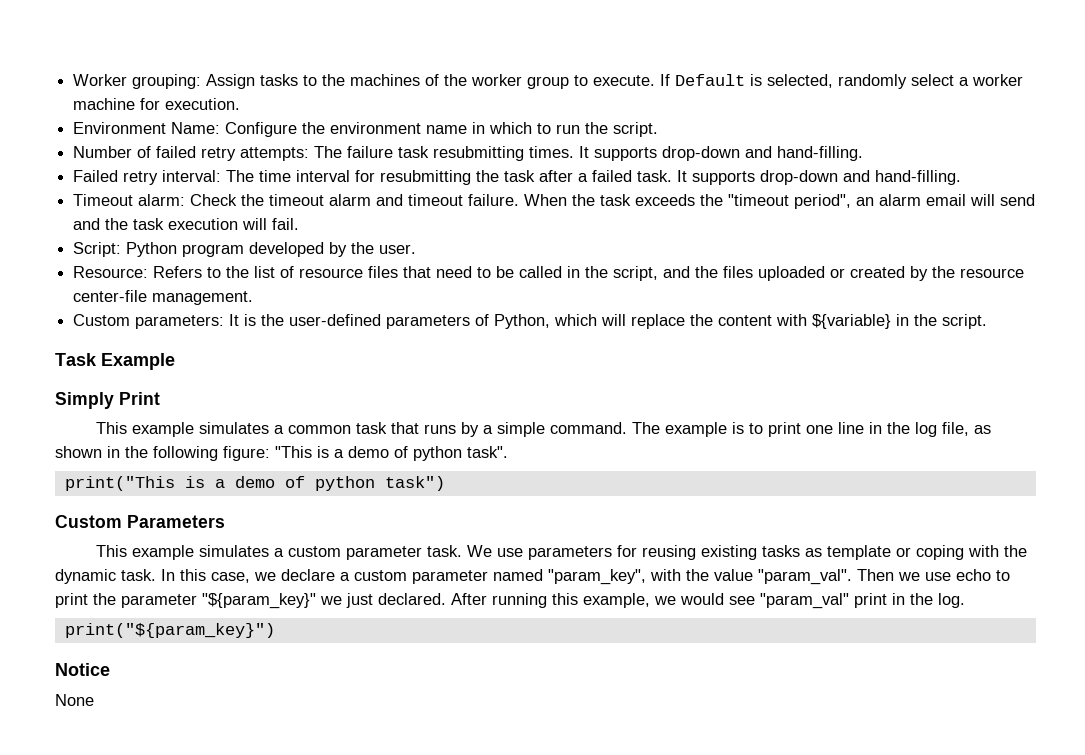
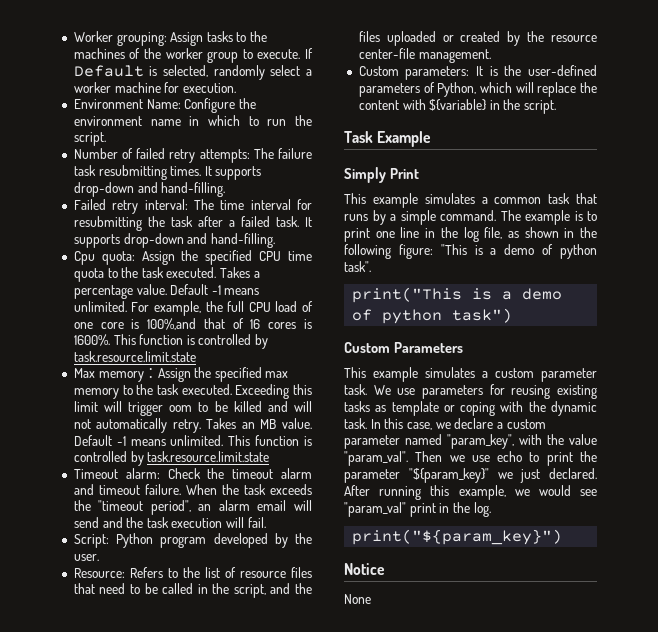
+ Cpu quota: Assign the specified CPU time quota to the task executed. Takes a percentage value. Default -1 means unlimited. For example, the full CPU load of one core is 100%,and that of 16 cores is 1600%. This function is controlled by task.resource.limit.state
+ Max memory：Assign the specified max memory to the task executed. Exceeding this limit will trigger oom to be killed and will not automatically retry. Takes an MB value. Default -1 means unlimited. This function is controlled by task.resource.limit.state

